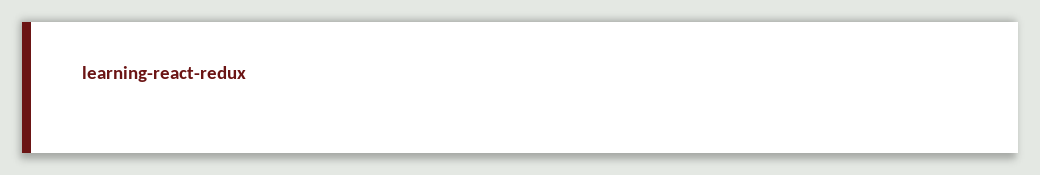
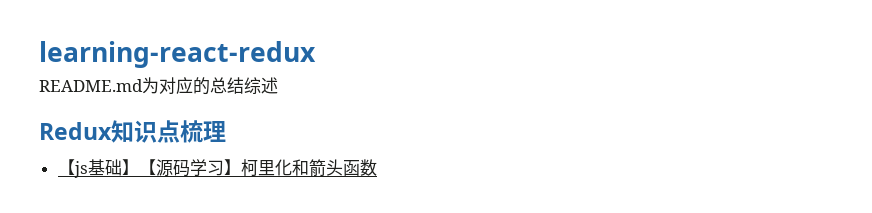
+ README.md为对应的总结综述
+ Redux知识点梳理
+ 【js基础】【源码学习】柯里化和箭头函数

